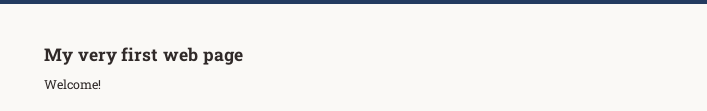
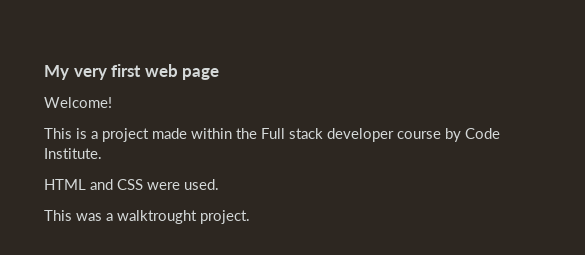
+ This is a project made within the Full stack developer course by Code Institute.
+ HTML and CSS were used.
+ This was a walktrought project.

